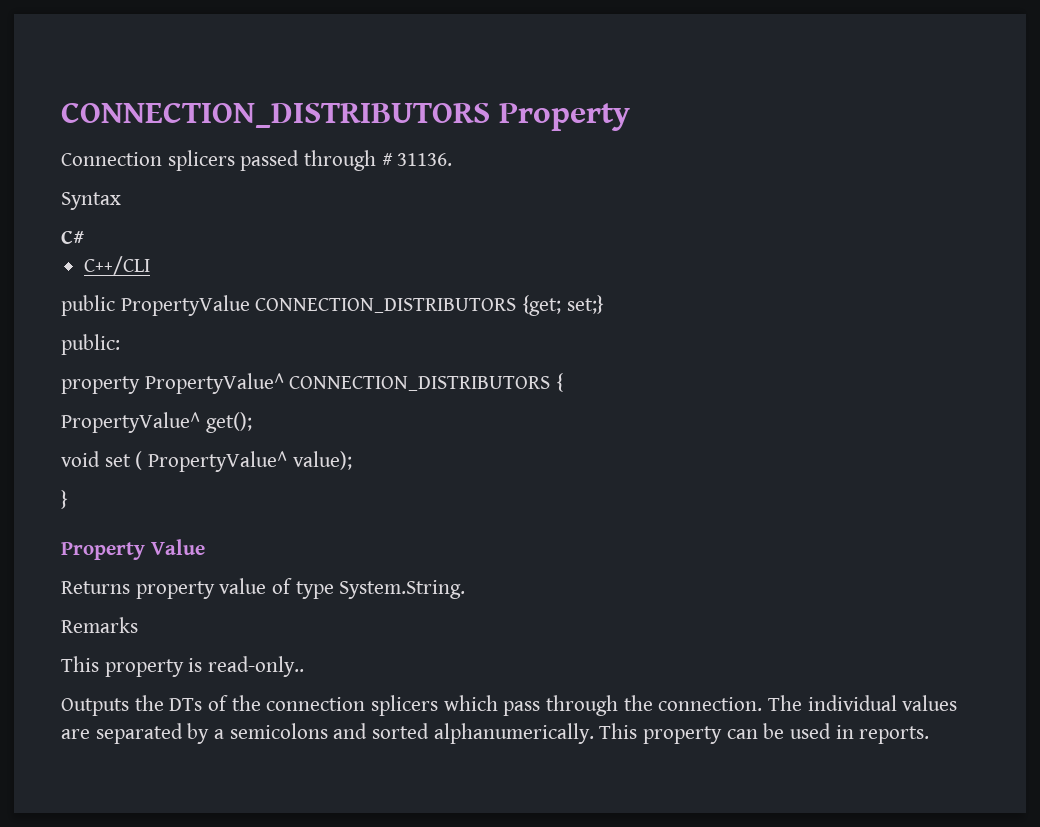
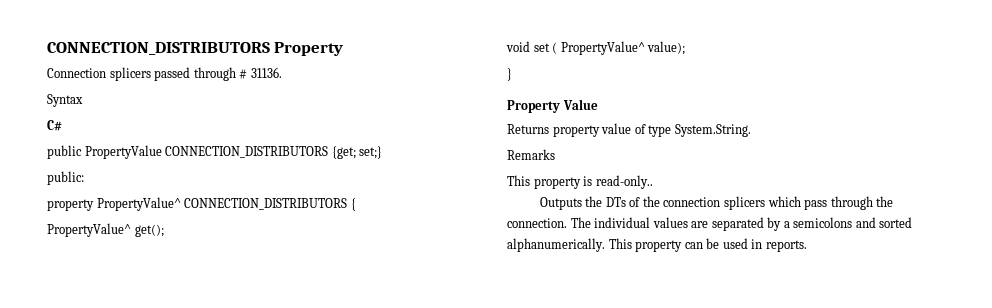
- C++/CLI

